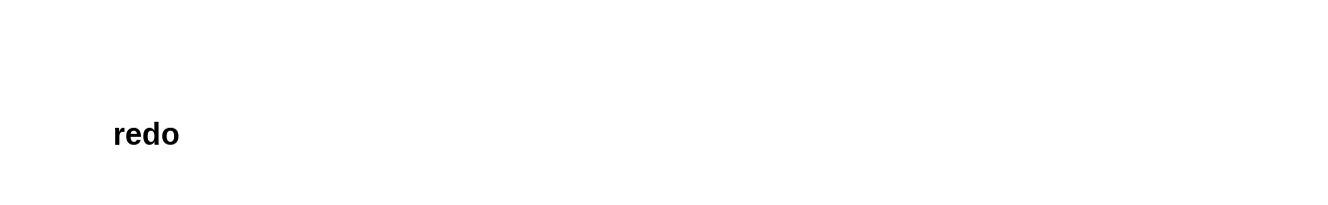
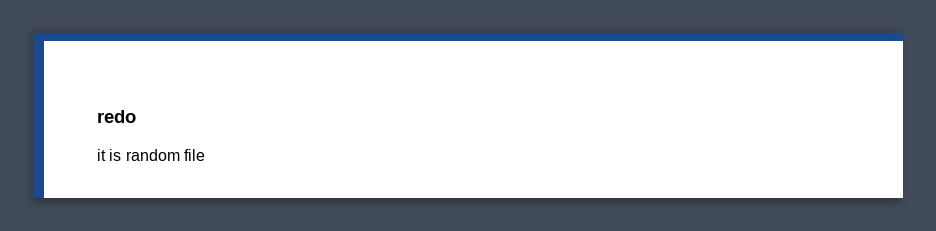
+ it is random file

